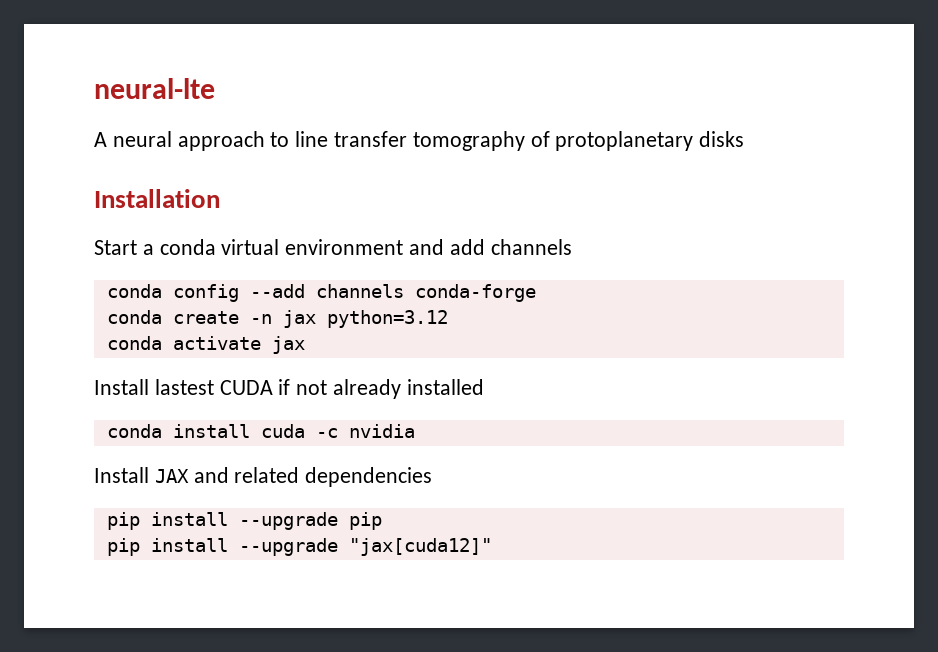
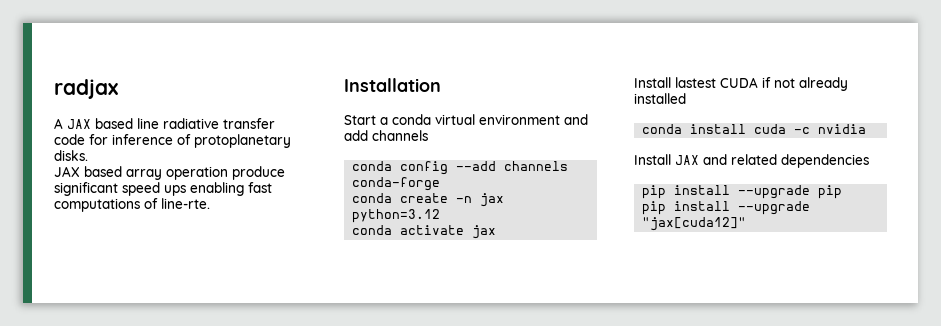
- neural-lte
+ radjax
- A neural approach to line transfer tomography of protoplanetary disks
+ A JAX based line radiative transfer code for inference of protoplanetary disks.
+ JAX based array operation produce significant speed ups enabling fast computations of line-rte.

